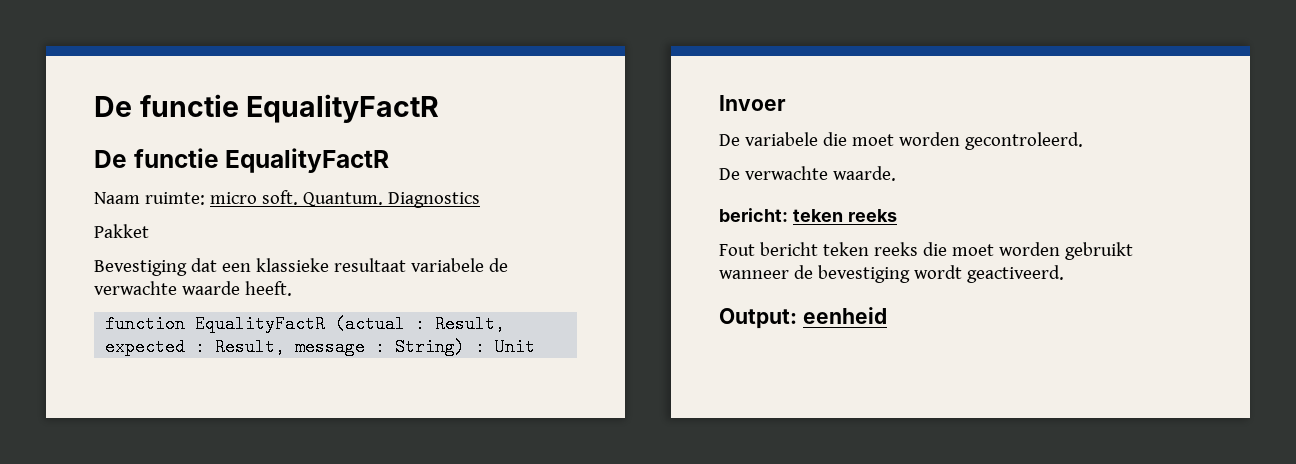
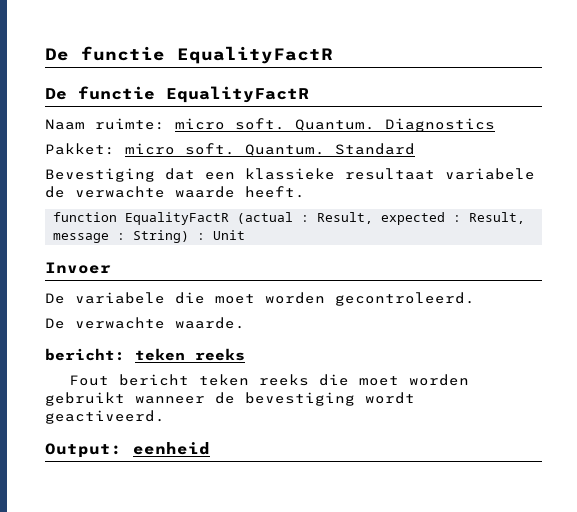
- Pakket
+ Pakket: micro soft. Quantum. Standard

